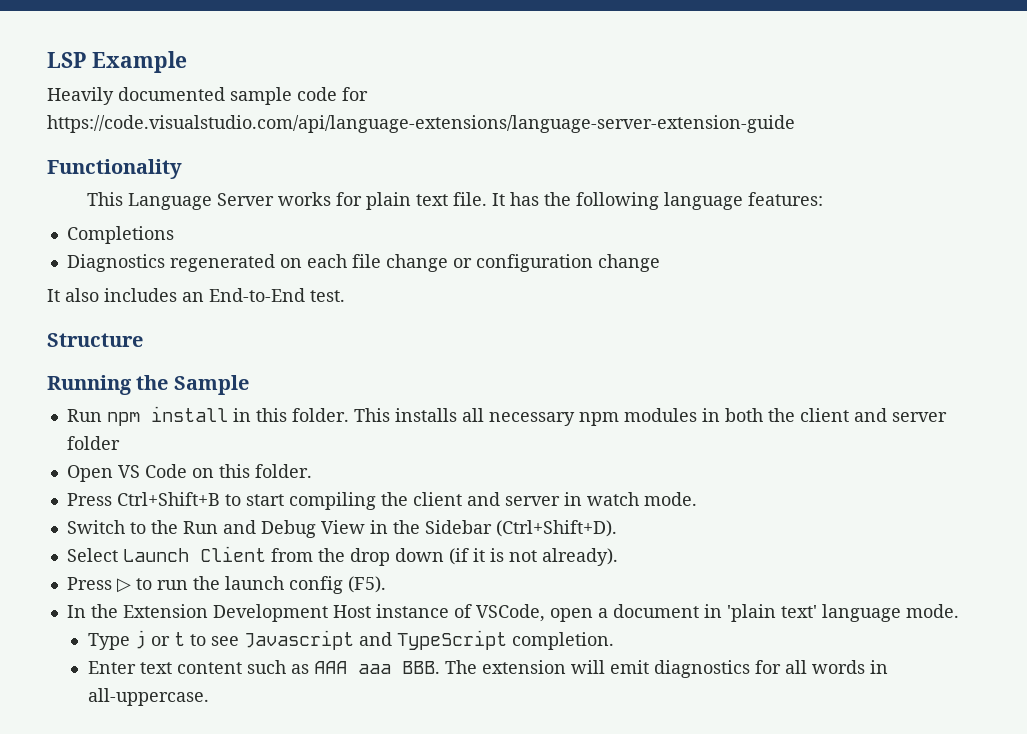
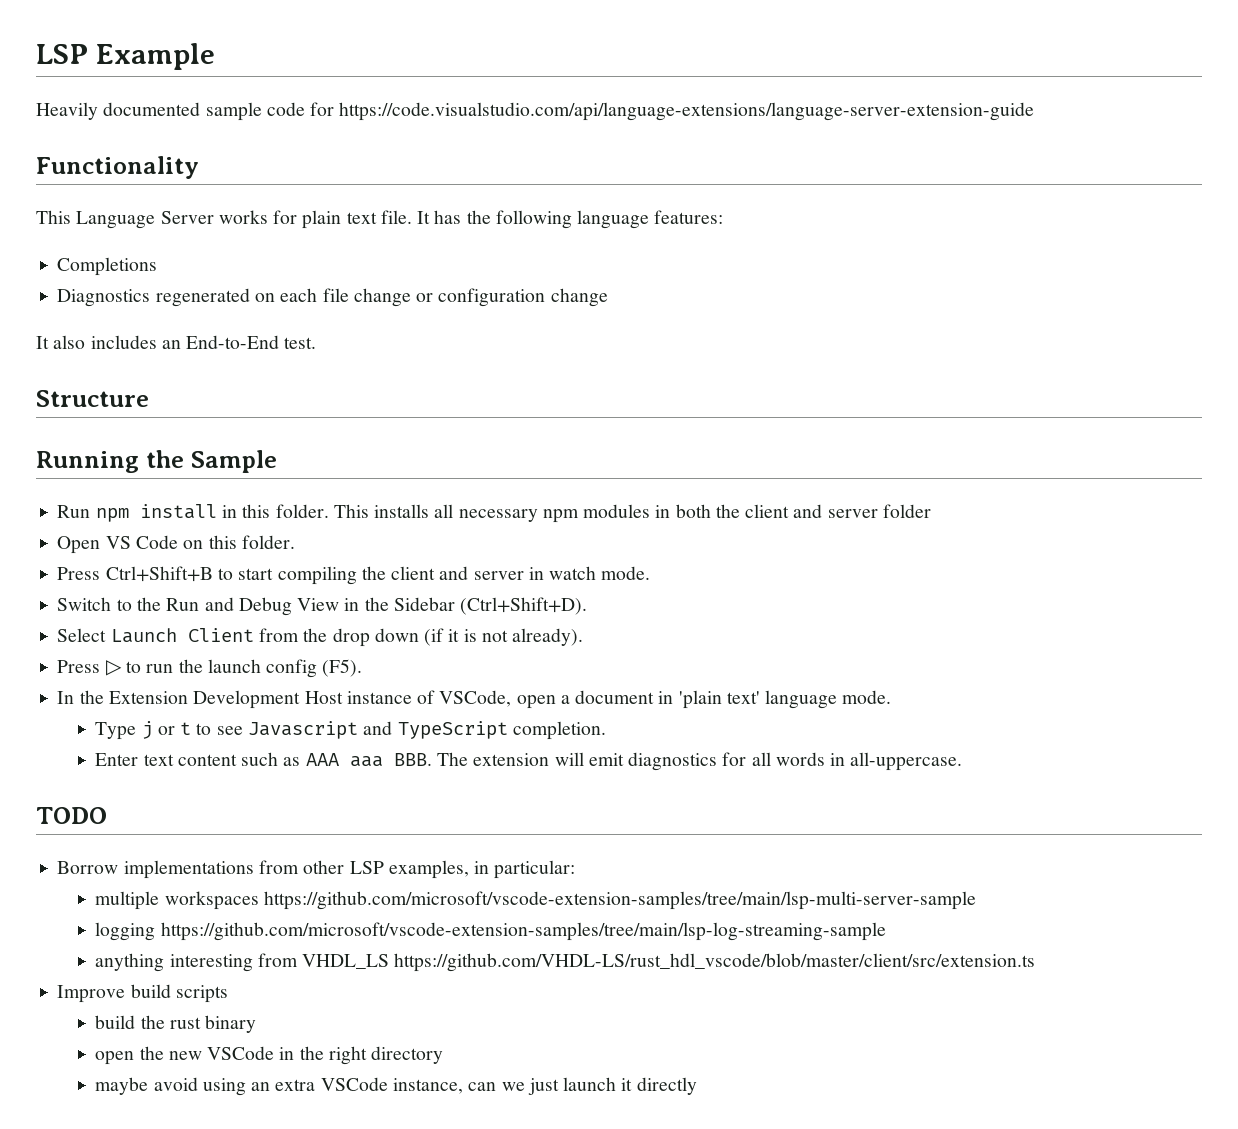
+ TODO
+ Borrow implementations from other LSP examples, in particular:
+ multiple workspaces https://github.com/microsoft/vscode-extension-samples/tree/main/lsp-multi-server-sample
+ logging https://github.com/microsoft/vscode-extension-samples/tree/main/lsp-log-streaming-sample
+ anything interesting from VHDL_LS https://github.com/VHDL-LS/rust_hdl_vscode/blob/master/client/src/extension.ts
+ Improve build scripts
+ build the rust binary
+ open the new VSCode in the right directory
+ maybe avoid using an extra VSCode instance, can we just launch it directly

